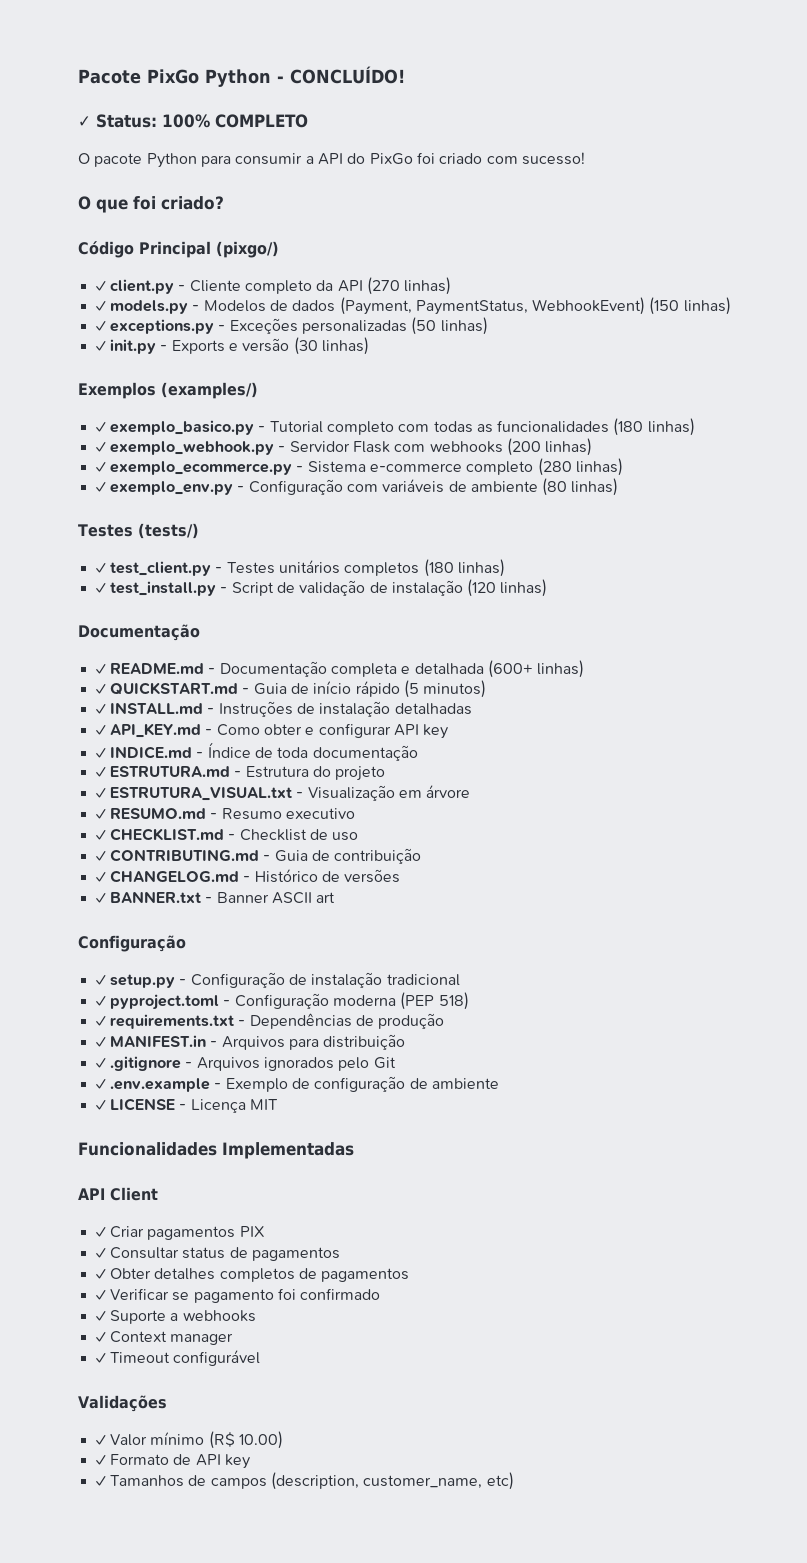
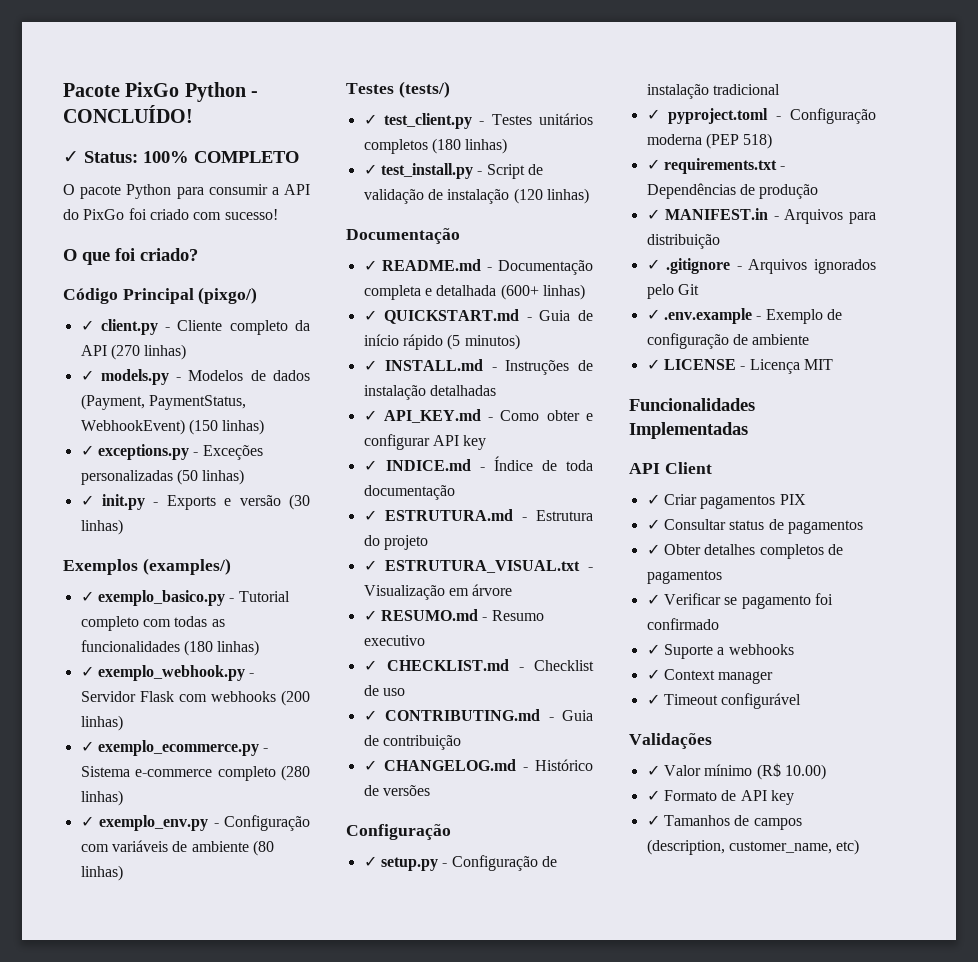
- ✓ BANNER.txt - Banner ASCII art

